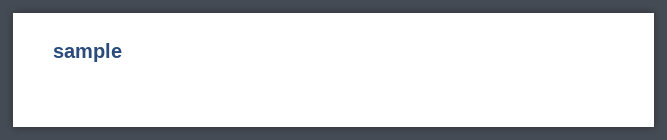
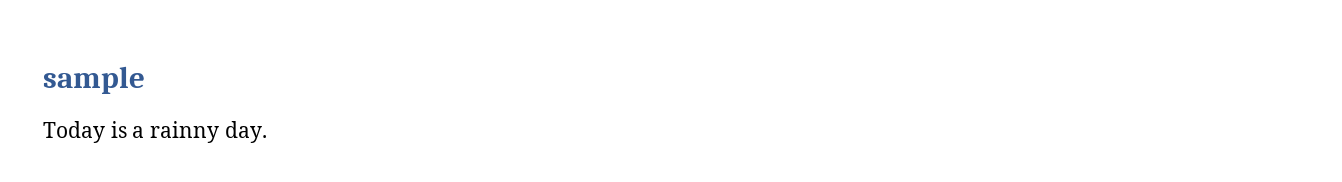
+ Today is a rainny day.

